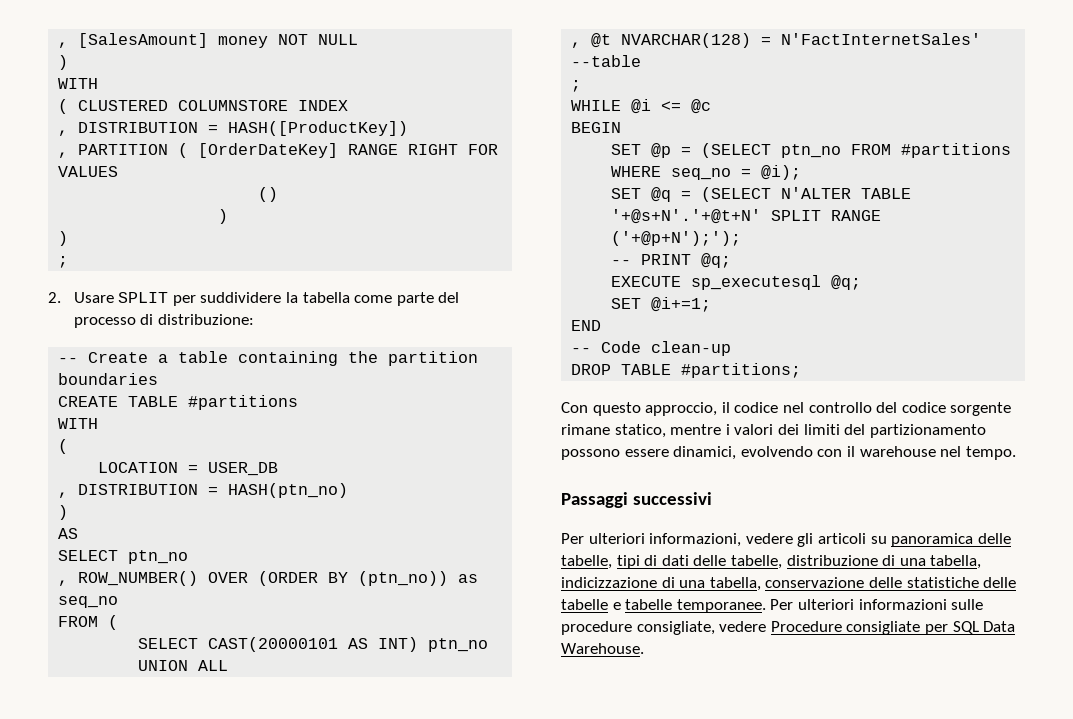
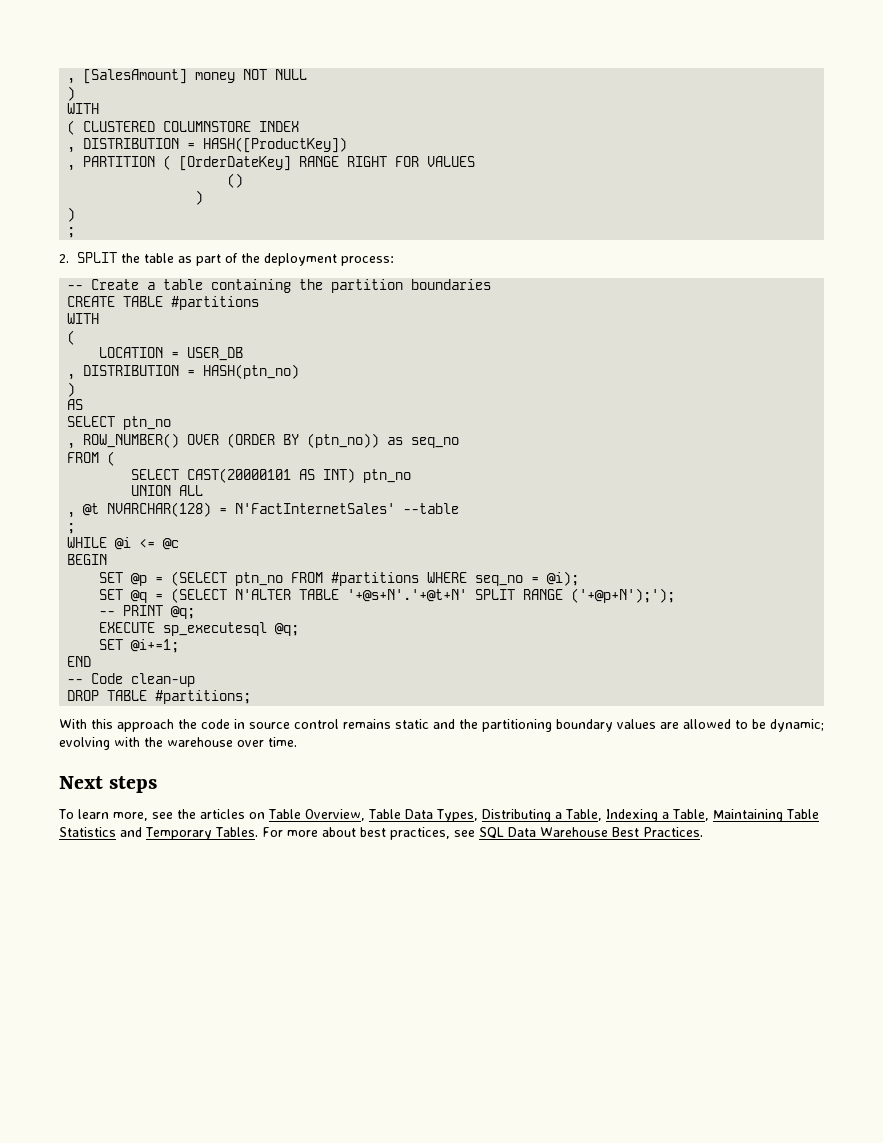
- 2. Usare SPLIT per suddividere la tabella come parte del processo di distribuzione:
+ 2. SPLIT the table as part of the deployment process:
- Con questo approccio, il codice nel controllo del codice sorgente rimane statico, mentre i valori dei limiti del partizionamento possono essere dinamici, evolvendo con il warehouse nel tempo.
- Passaggi successivi
- Per ulteriori informazioni, vedere gli articoli su panoramica delle tabelle, tipi di dati delle tabelle, distribuzione di una tabella, indicizzazione di una tabella, conservazione delle statistiche delle tabelle e tabelle temporanee. Per ulteriori informazioni sulle procedure consigliate, vedere Procedure consigliate per SQL Data Warehouse.
+ With this approach the code in source control remains static and the partitioning boundary values are allowed to be dynamic; evolving with the warehouse over time.
+ Next steps
+ To learn more, see the articles on Table Overview, Table Data Types, Distributing a Table, Indexing a Table, Maintaining Table Statistics and Temporary Tables. For more about best practices, see SQL Data Warehouse Best Practices.

